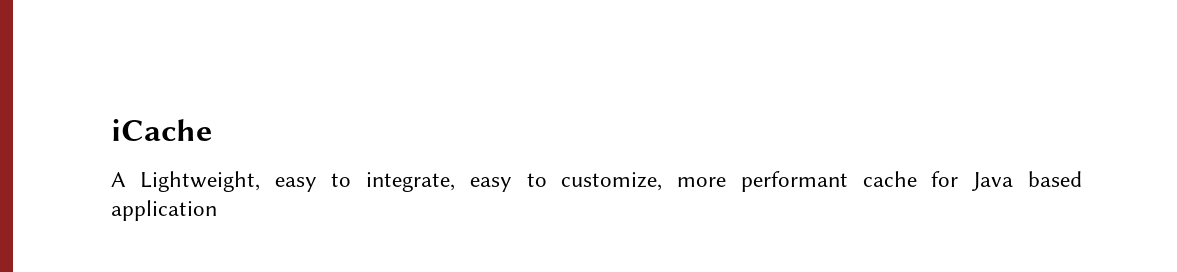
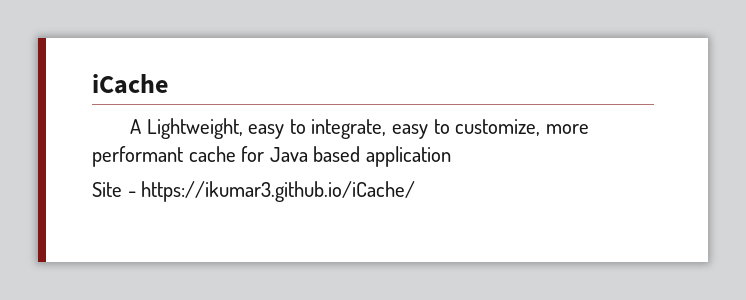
+ Site - https://ikumar3.github.io/iCache/

